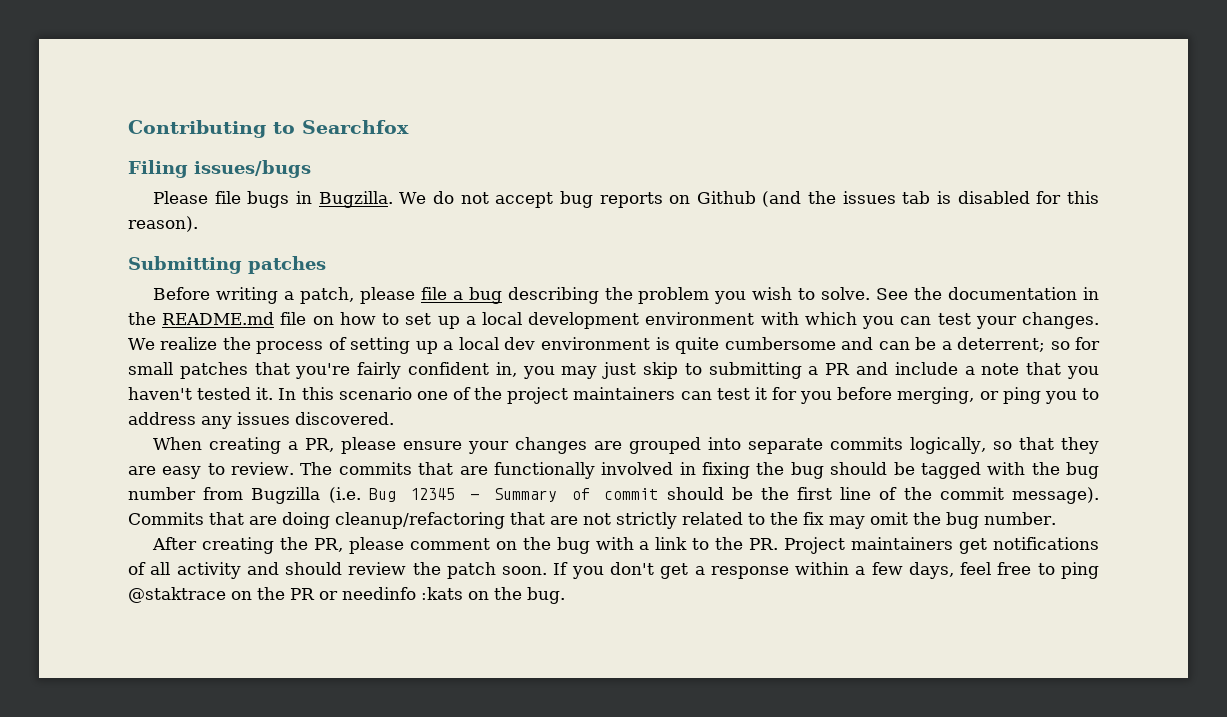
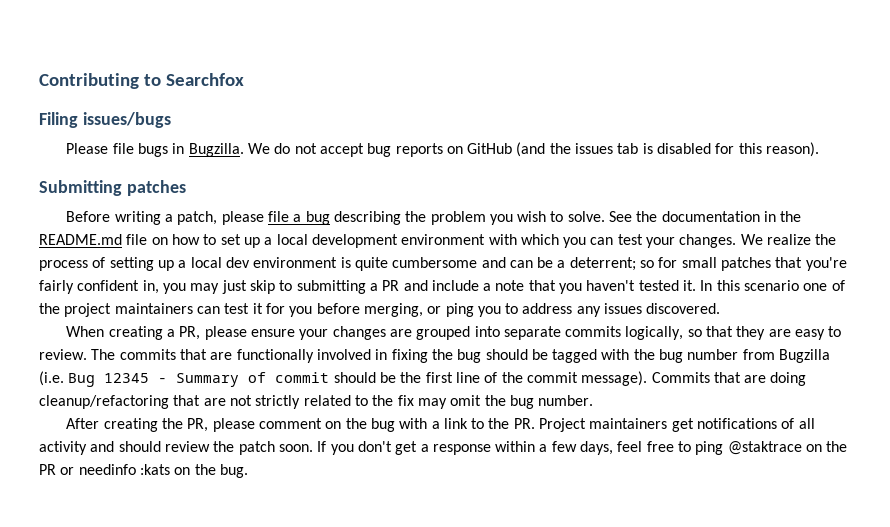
- We do not accept bug reports on Github (and the issues tab is disabled for this reason).
+ We do not accept bug reports on GitHub (and the issues tab is disabled for this reason).

